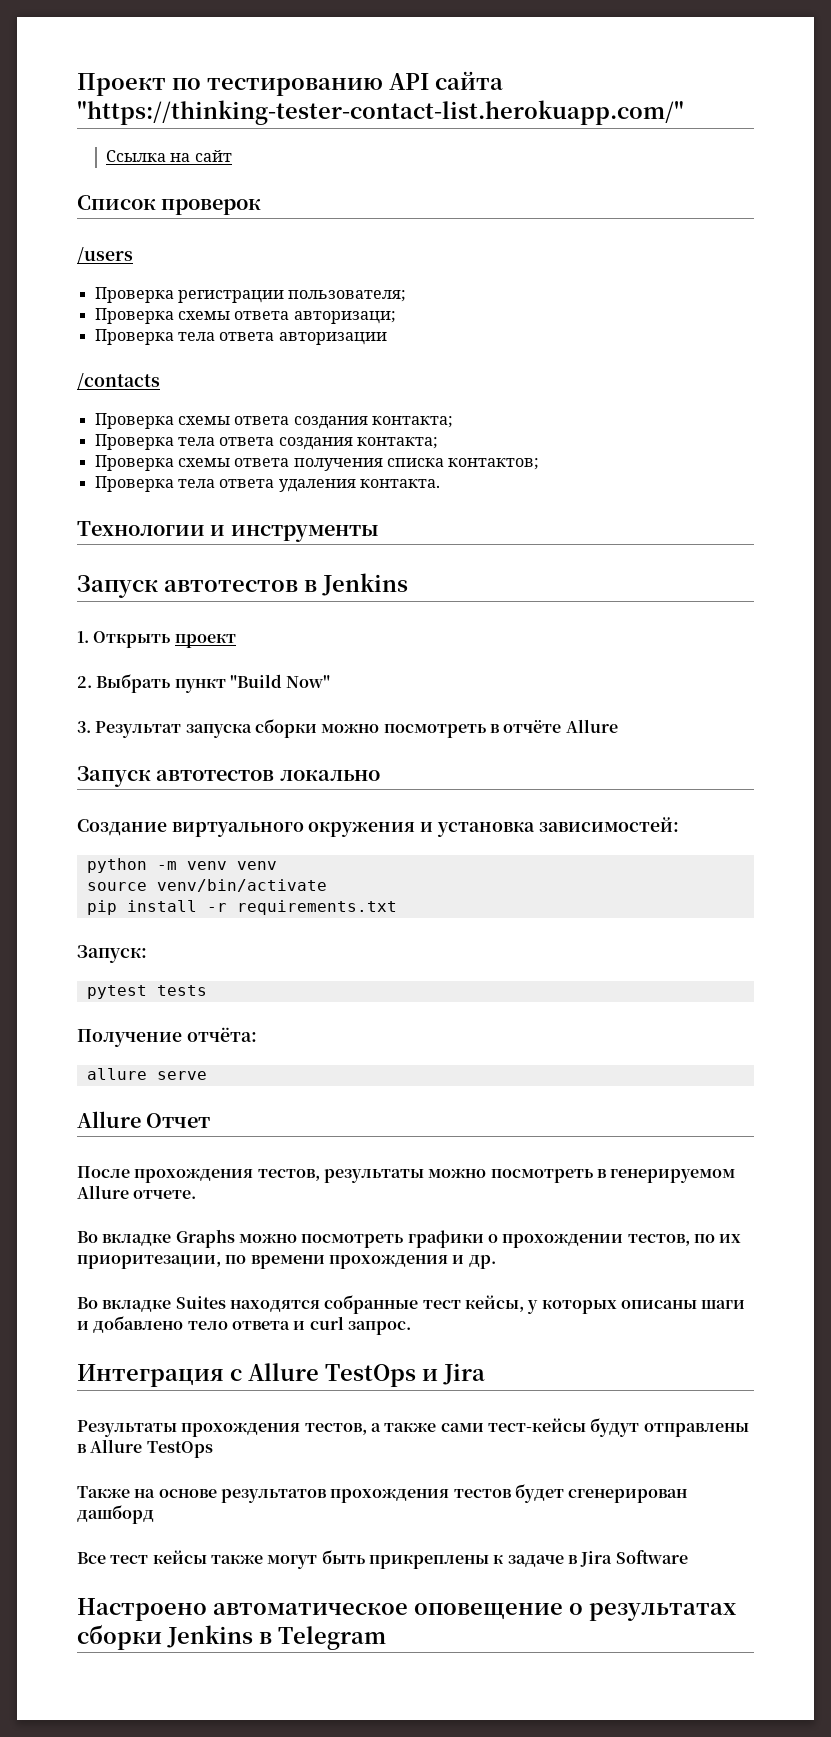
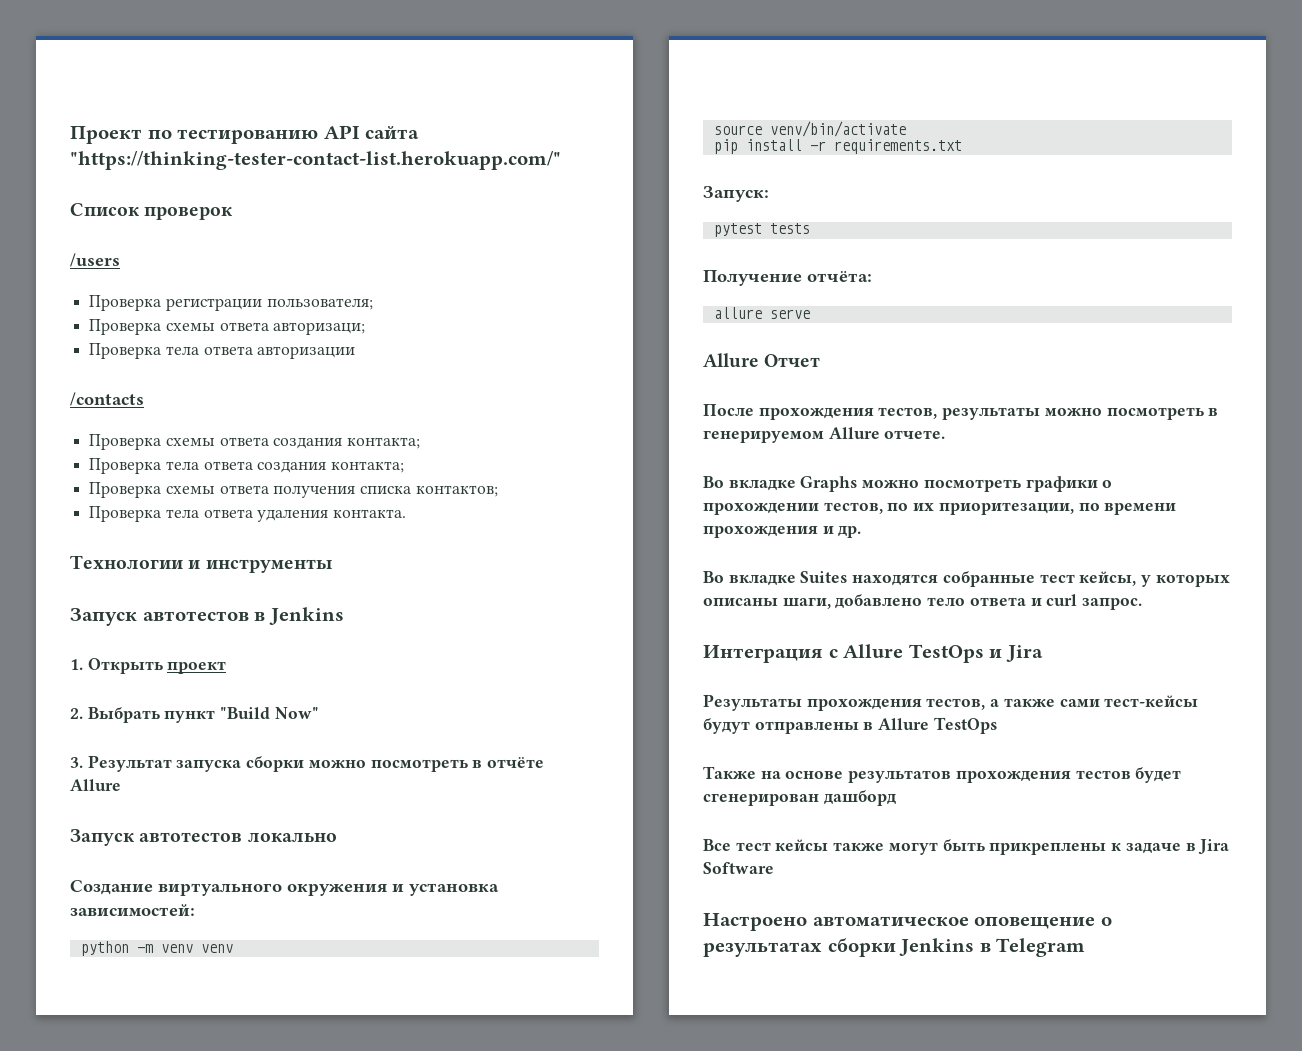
- Ссылка на cайт
- Во вкладке Suites находятся собранные тест кейсы, у которых описаны шаги и добавлено тело ответа и curl запрос.
+ Во вкладке Suites находятся собранные тест кейсы, у которых описаны шаги, добавлено тело ответа и curl запрос.

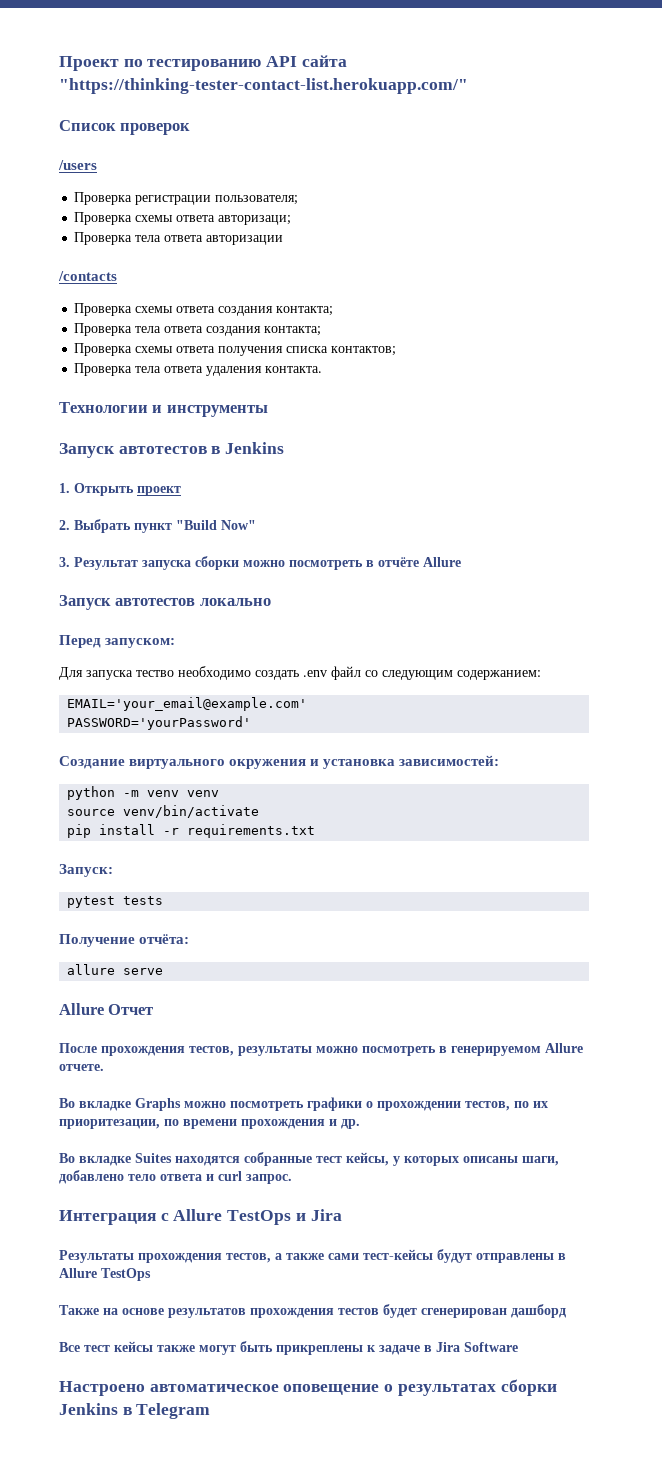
+ Перед запуском:
+ Для запуска тество необходимо создать .env файл со следующим содержанием:
+ EMAIL='your_email@example.com'
+ PASSWORD='yourPassword'

